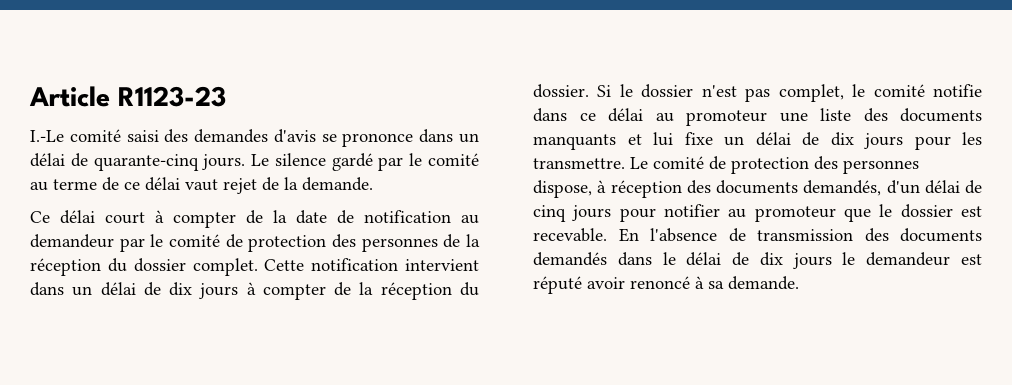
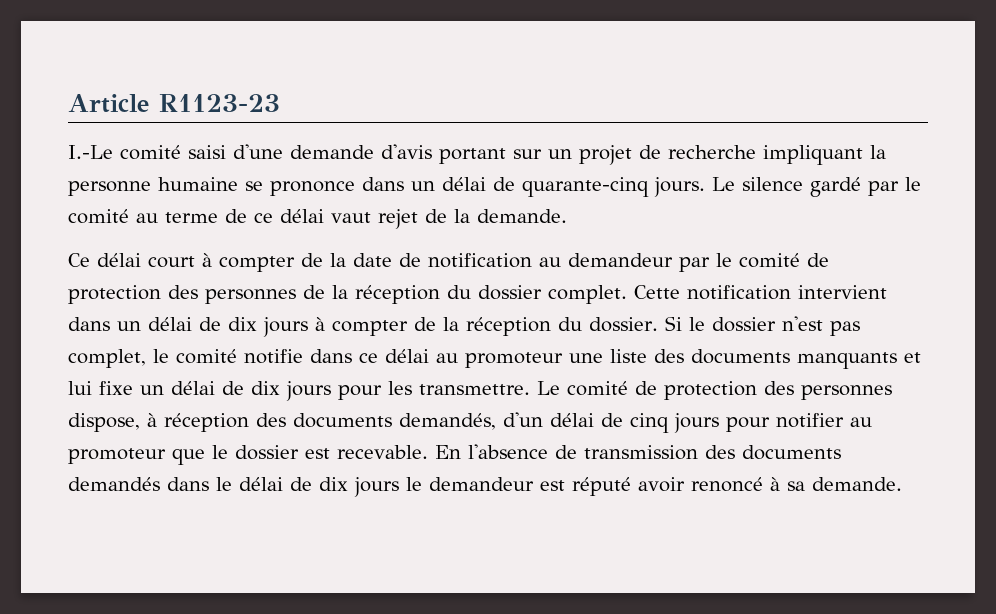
- I.-Le comité saisi des demandes d'avis se prononce dans un délai de quarante-cinq jours.
+ I.-Le comité saisi d'une demande d'avis portant sur un projet de recherche impliquant la personne humaine se prononce dans un délai de quarante-cinq jours.

